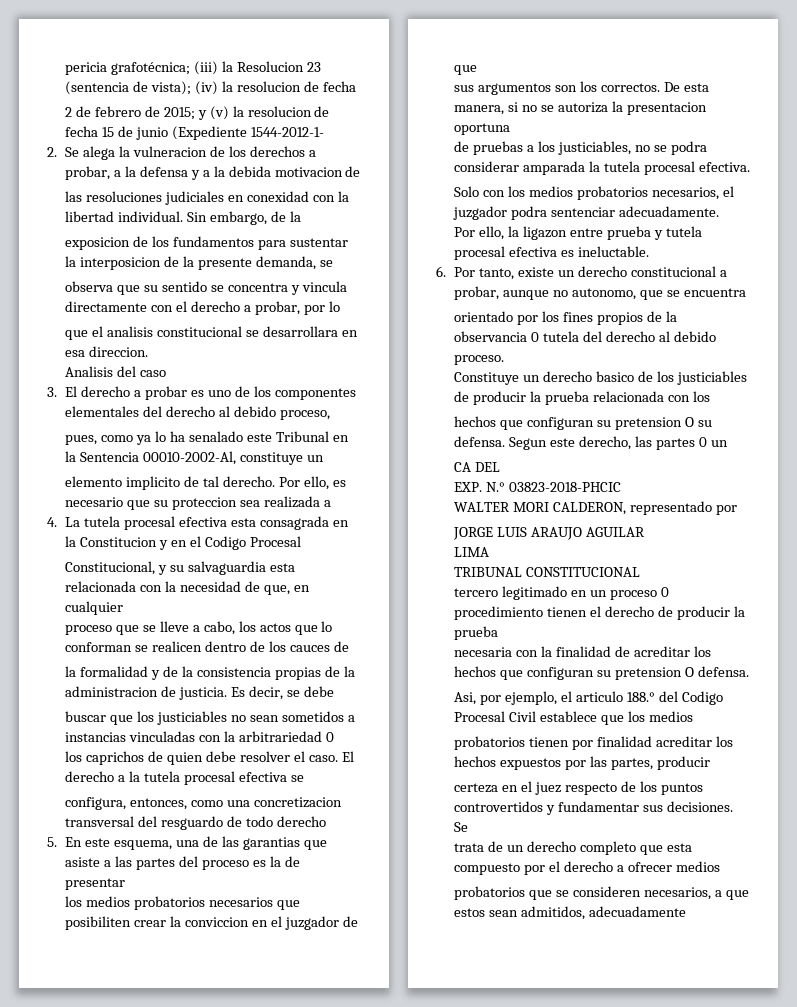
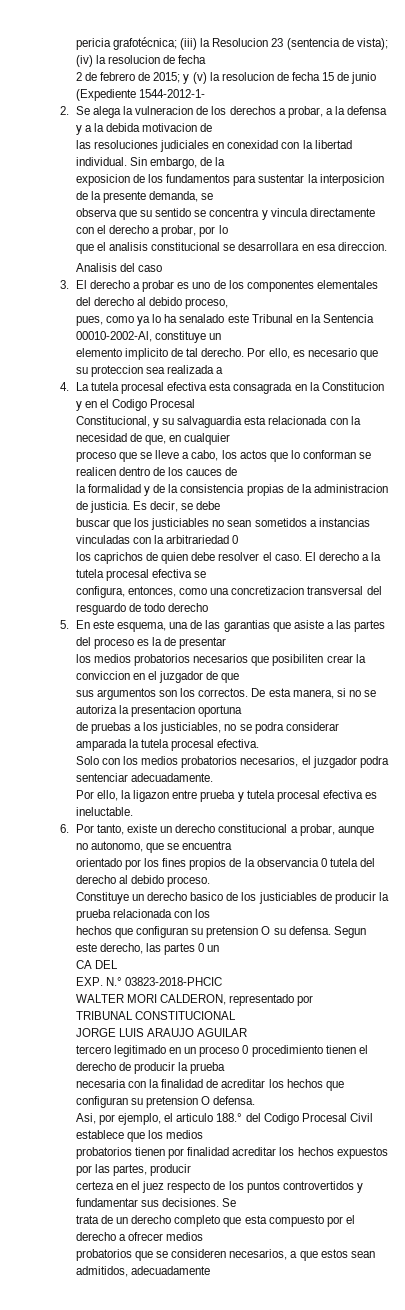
+ TRIBUNAL CONSTITUCIONAL
- LIMA
- TRIBUNAL CONSTITUCIONAL

